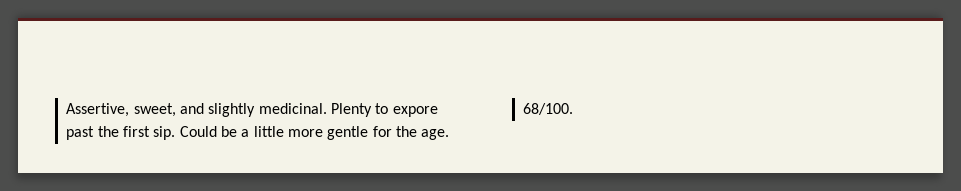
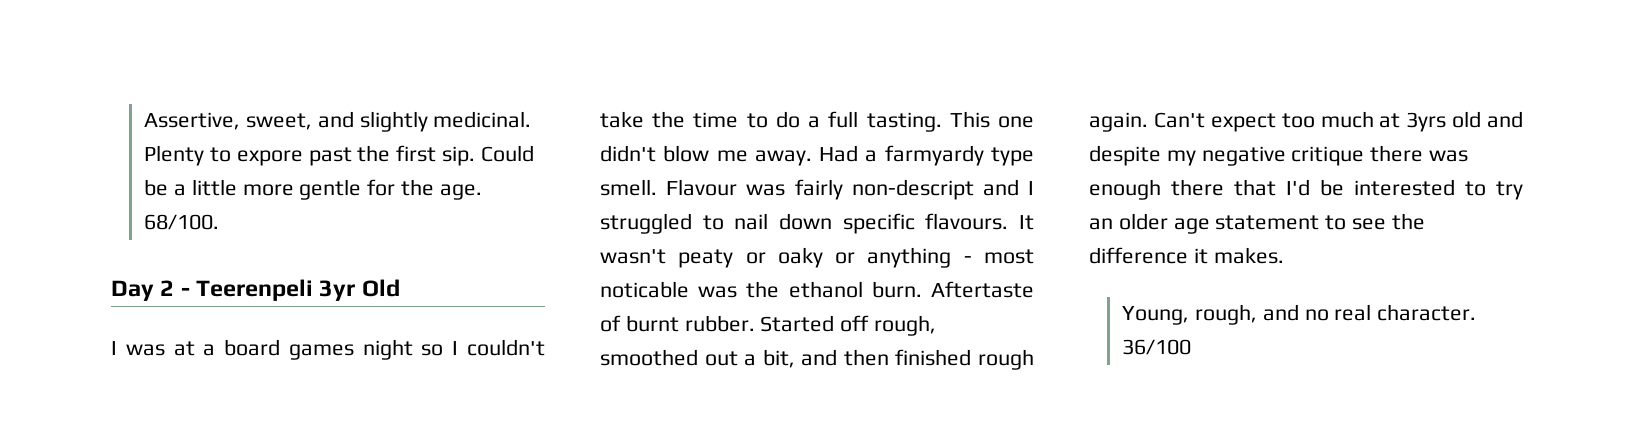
+ Day 2 - Teerenpeli 3yr Old
+ I was at a board games night so I couldn't take the time to do a full tasting. This one didn't blow me away. Had a farmyardy type smell. Flavour was fairly non-descript and I struggled to nail down specific flavours. It wasn't peaty or oaky or anything - most noticable was the ethanol burn. Aftertaste of burnt rubber. Started off rough, smoothed out a bit, and then finished rough again. Can't expect too much at 3yrs old and despite my negative critique there was enough there that I'd be interested to try an older age statement to see the difference it makes.
+ Young, rough, and no real character. 36/100

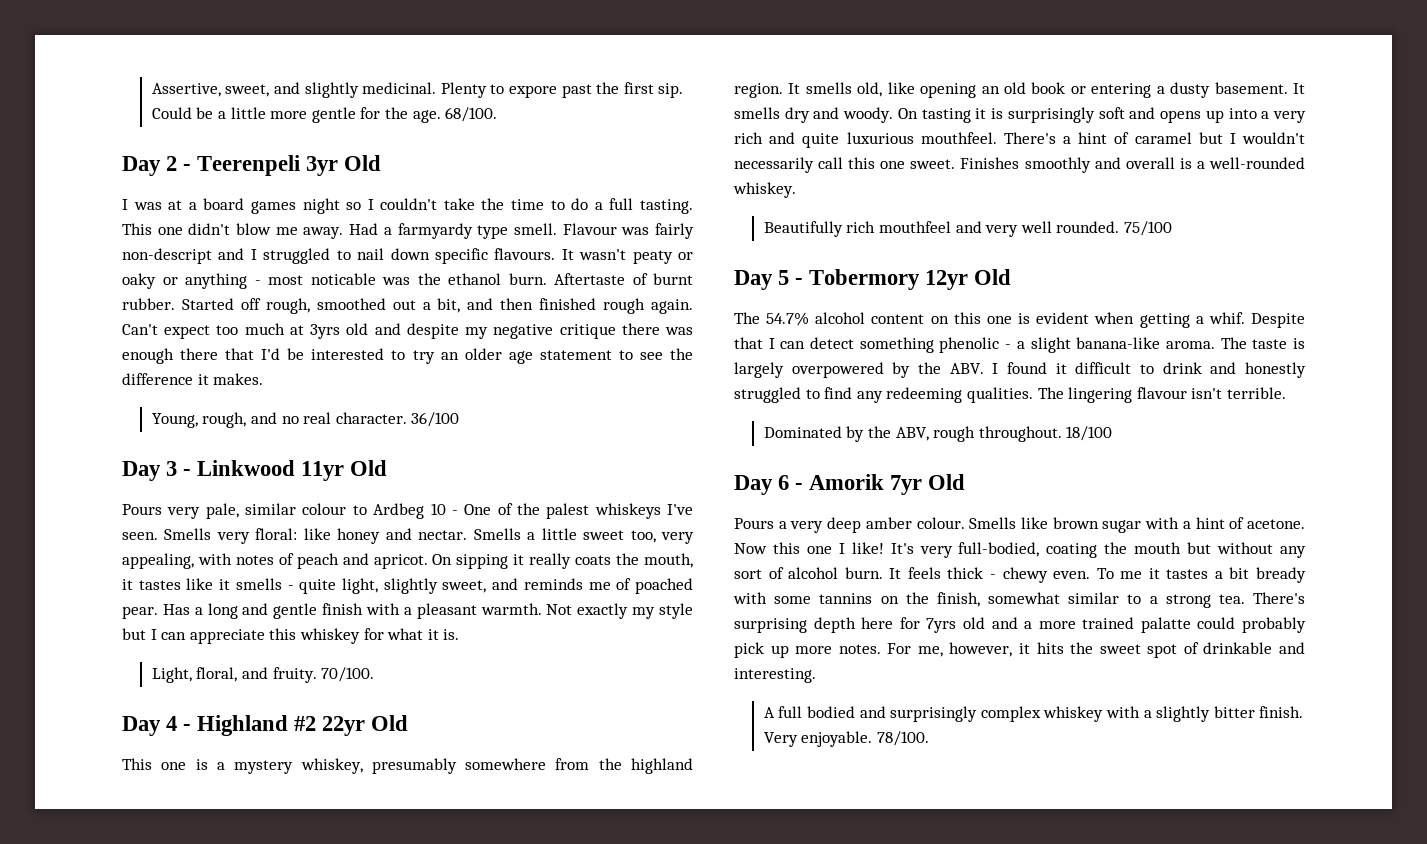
+ Day 3 - Linkwood 11yr Old
+ Pours very pale, similar colour to Ardbeg 10 - One of the palest whiskeys I've seen. Smells very floral: like honey and nectar. Smells a little sweet too, very appealing, with notes of peach and apricot. On sipping it really coats the mouth, it tastes like it smells - quite light, slightly sweet, and reminds me of poached pear. Has a long and gentle finish with a pleasant warmth. Not exactly my style but I can appreciate this whiskey for what it is.
+ Light, floral, and fruity. 70/100.
+ Day 4 - Highland #2 22yr Old
+ This one is a mystery whiskey, presumably somewhere from the highland region. It smells old, like opening an old book or entering a dusty basement. It smells dry and woody. On tasting it is surprisingly soft and opens up into a very rich and quite luxurious mouthfeel. There's a hint of caramel but I wouldn't necessarily call this one sweet. Finishes smoothly and overall is a well-rounded whiskey.
+ Beautifully rich mouthfeel and very well rounded. 75/100
+ Day 5 - Tobermory 12yr Old
+ The 54.7% alcohol content on this one is evident when getting a whif. Despite that I can detect something phenolic - a slight banana-like aroma. The taste is largely overpowered by the ABV. I found it difficult to drink and honestly struggled to find any redeeming qualities. The lingering flavour isn't terrible.
+ Dominated by the ABV, rough throughout. 18/100
+ Day 6 - Amorik 7yr Old
+ Pours a very deep amber colour. Smells like brown sugar with a hint of acetone. Now this one I like! It's very full-bodied, coating the mouth but without any sort of alcohol burn. It feels thick - chewy even. To me it tastes a bit bready with some tannins on the finish, somewhat similar to a strong tea. There's surprising depth here for 7yrs old and a more trained palatte could probably pick up more notes. For me, however, it hits the sweet spot of drinkable and interesting.
+ A full bodied and surprisingly complex whiskey with a slightly bitter finish. Very enjoyable. 78/100.

